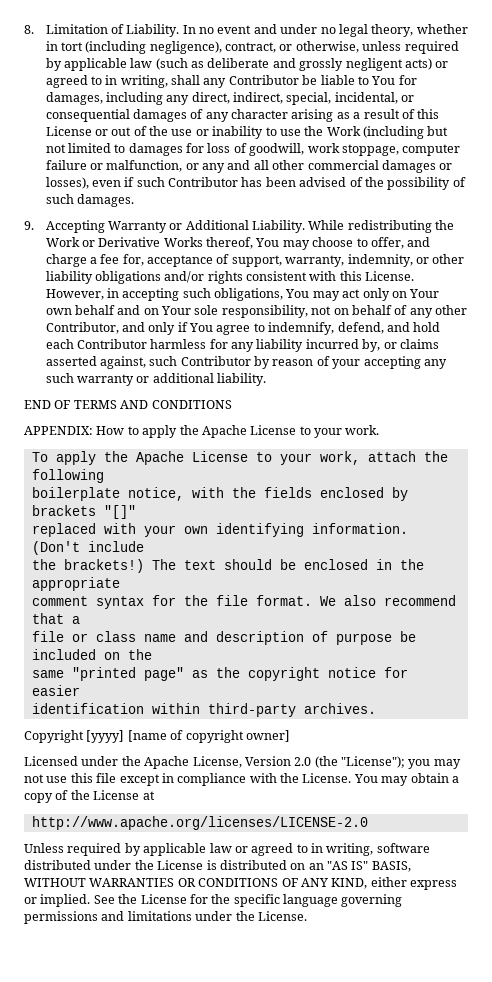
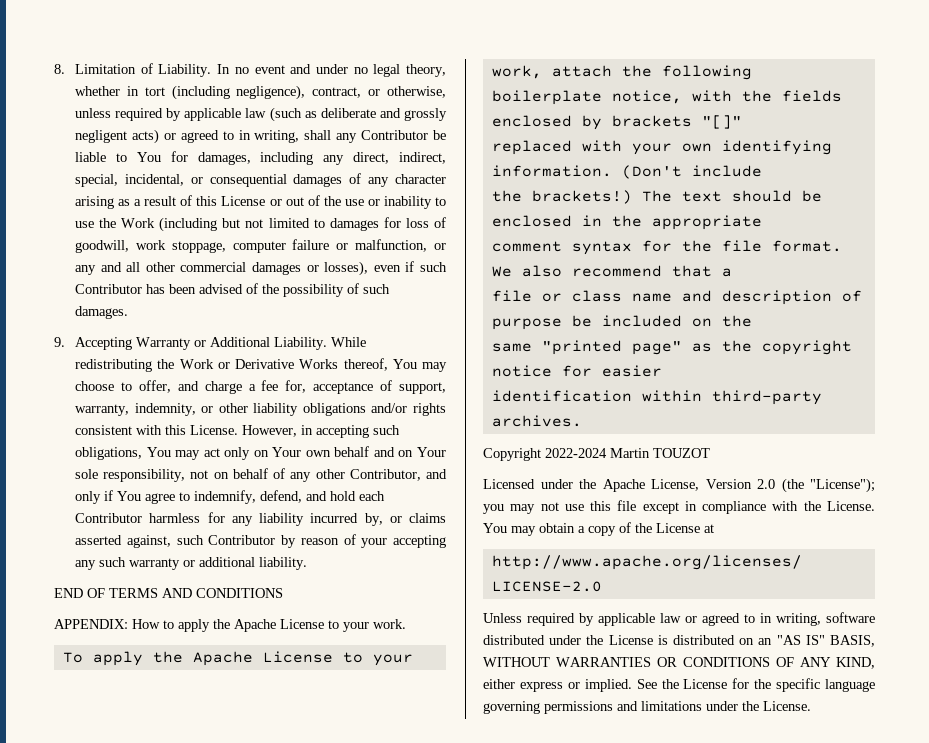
- Copyright [yyyy] [name of copyright owner]
+ Copyright 2022-2024 Martin TOUZOT

